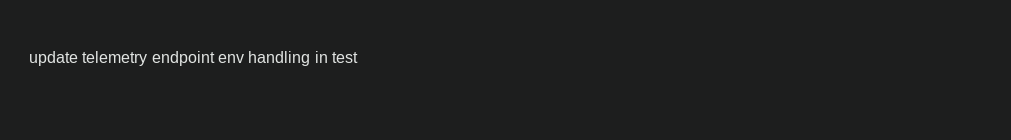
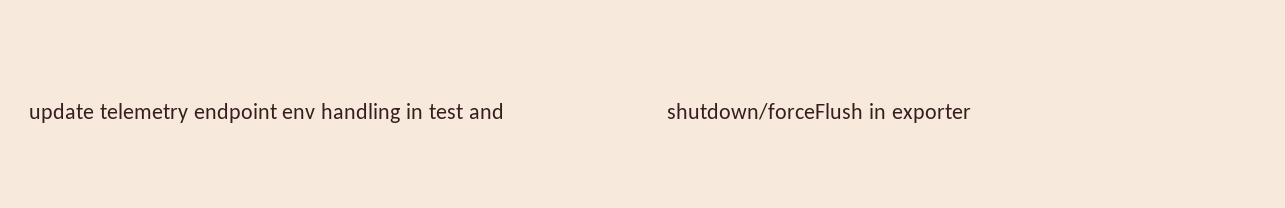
- update telemetry endpoint env handling in test
+ update telemetry endpoint env handling in test and shutdown/forceFlush in exporter

